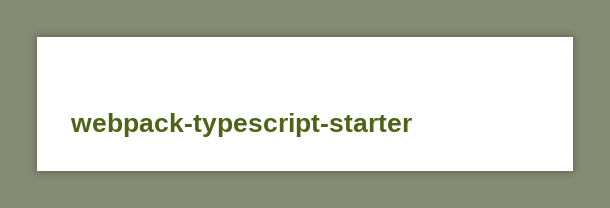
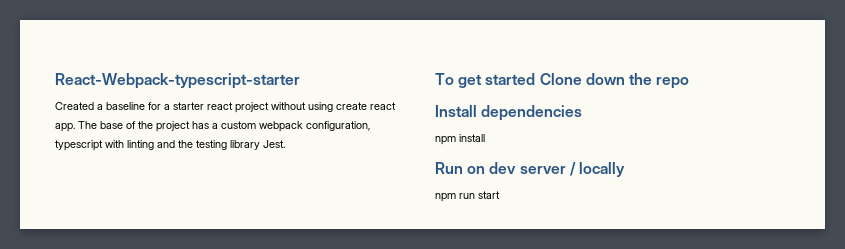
- webpack-typescript-starter
+ React-Webpack-typescript-starter
+ Created a baseline for a starter react project without using create react app. The base of the project has a custom webpack configuration, typescript with linting and the testing library Jest.
+ To get started Clone down the repo
+ Install dependencies
+ npm install
+ Run on dev server / locally
+ npm run start

